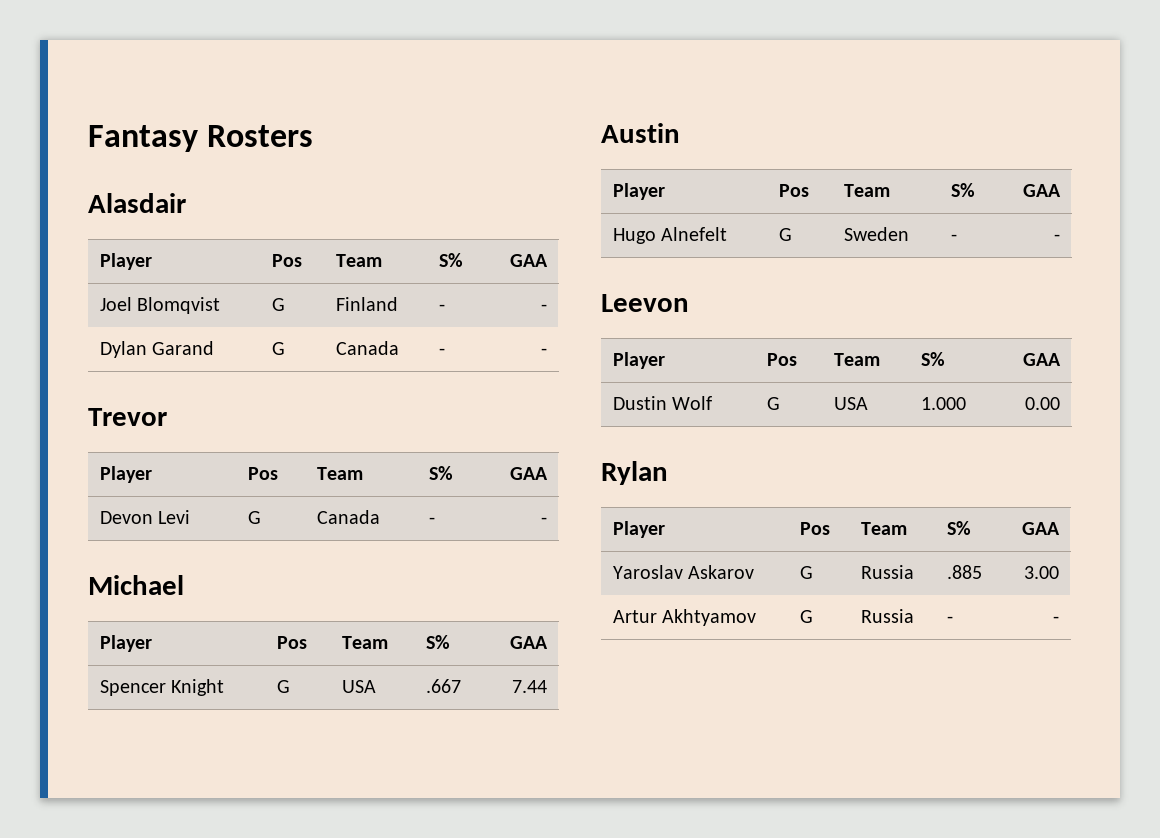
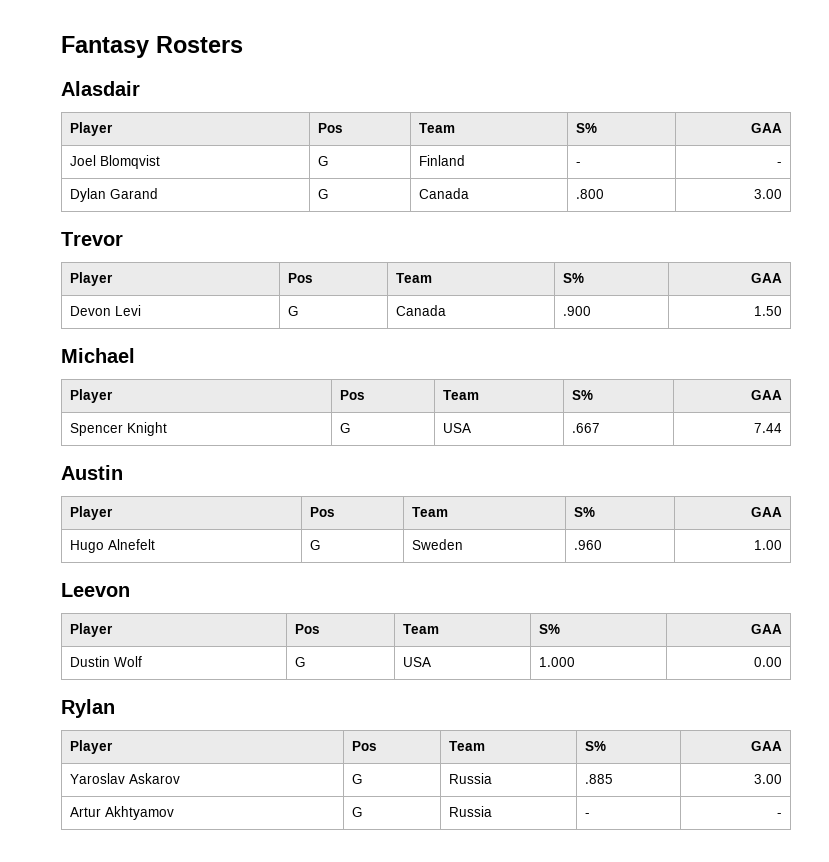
- Dylan Garand | G | Canada | - | -
+ Dylan Garand | G | Canada | .800 | 3.00
- Devon Levi | G | Canada | - | -
+ Devon Levi | G | Canada | .900 | 1.50
- Hugo Alnefelt | G | Sweden | - | -
+ Hugo Alnefelt | G | Sweden | .960 | 1.00

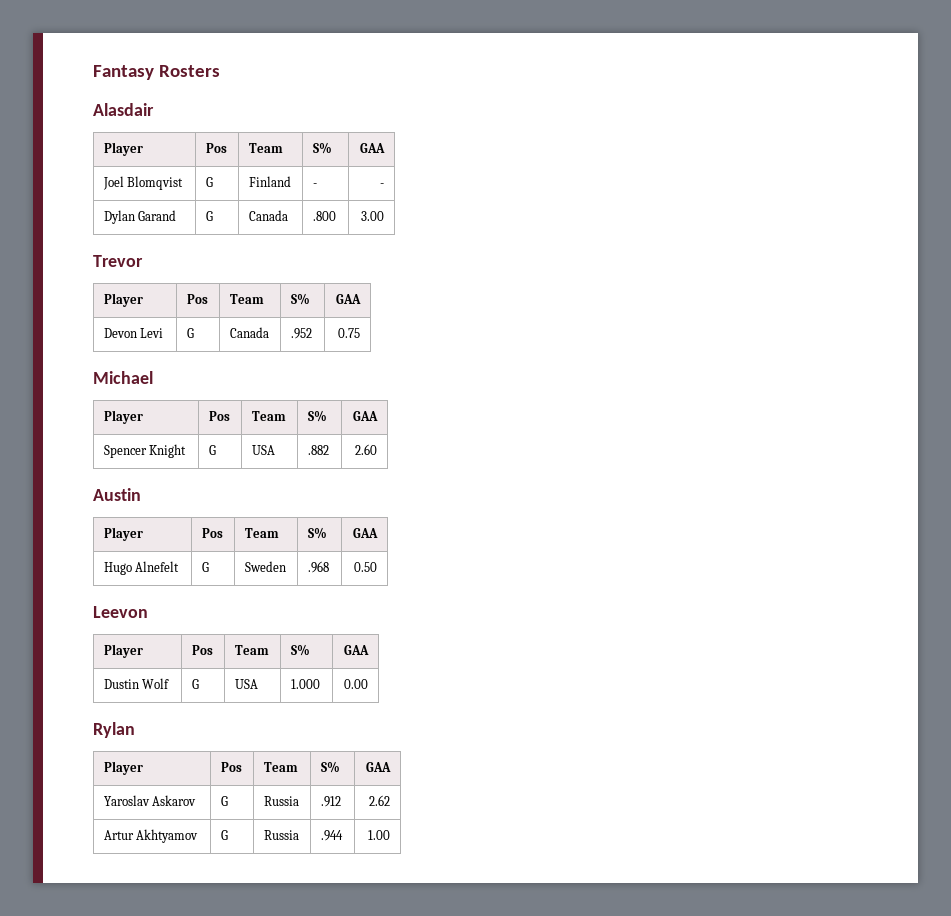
- Devon Levi | G | Canada | .900 | 1.50
+ Devon Levi | G | Canada | .952 | 0.75
- Spencer Knight | G | USA | .667 | 7.44
+ Spencer Knight | G | USA | .882 | 2.60
- Hugo Alnefelt | G | Sweden | .960 | 1.00
+ Hugo Alnefelt | G | Sweden | .968 | 0.50
- Yaroslav Askarov | G | Russia | .885 | 3.00
+ Yaroslav Askarov | G | Russia | .912 | 2.62
- Artur Akhtyamov | G | Russia | - | -
+ Artur Akhtyamov | G | Russia | .944 | 1.00

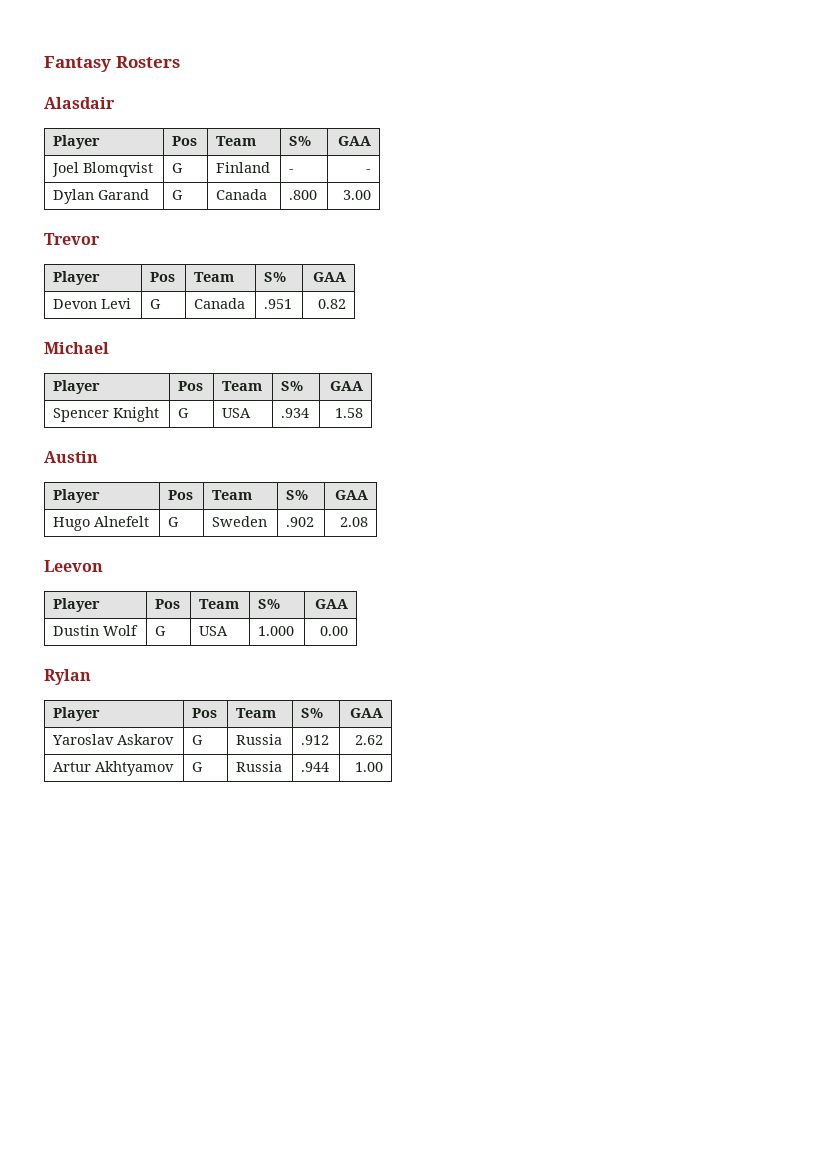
- Devon Levi | G | Canada | .952 | 0.75
+ Devon Levi | G | Canada | .951 | 0.82
- Spencer Knight | G | USA | .882 | 2.60
+ Spencer Knight | G | USA | .934 | 1.58
- Hugo Alnefelt | G | Sweden | .968 | 0.50
+ Hugo Alnefelt | G | Sweden | .902 | 2.08

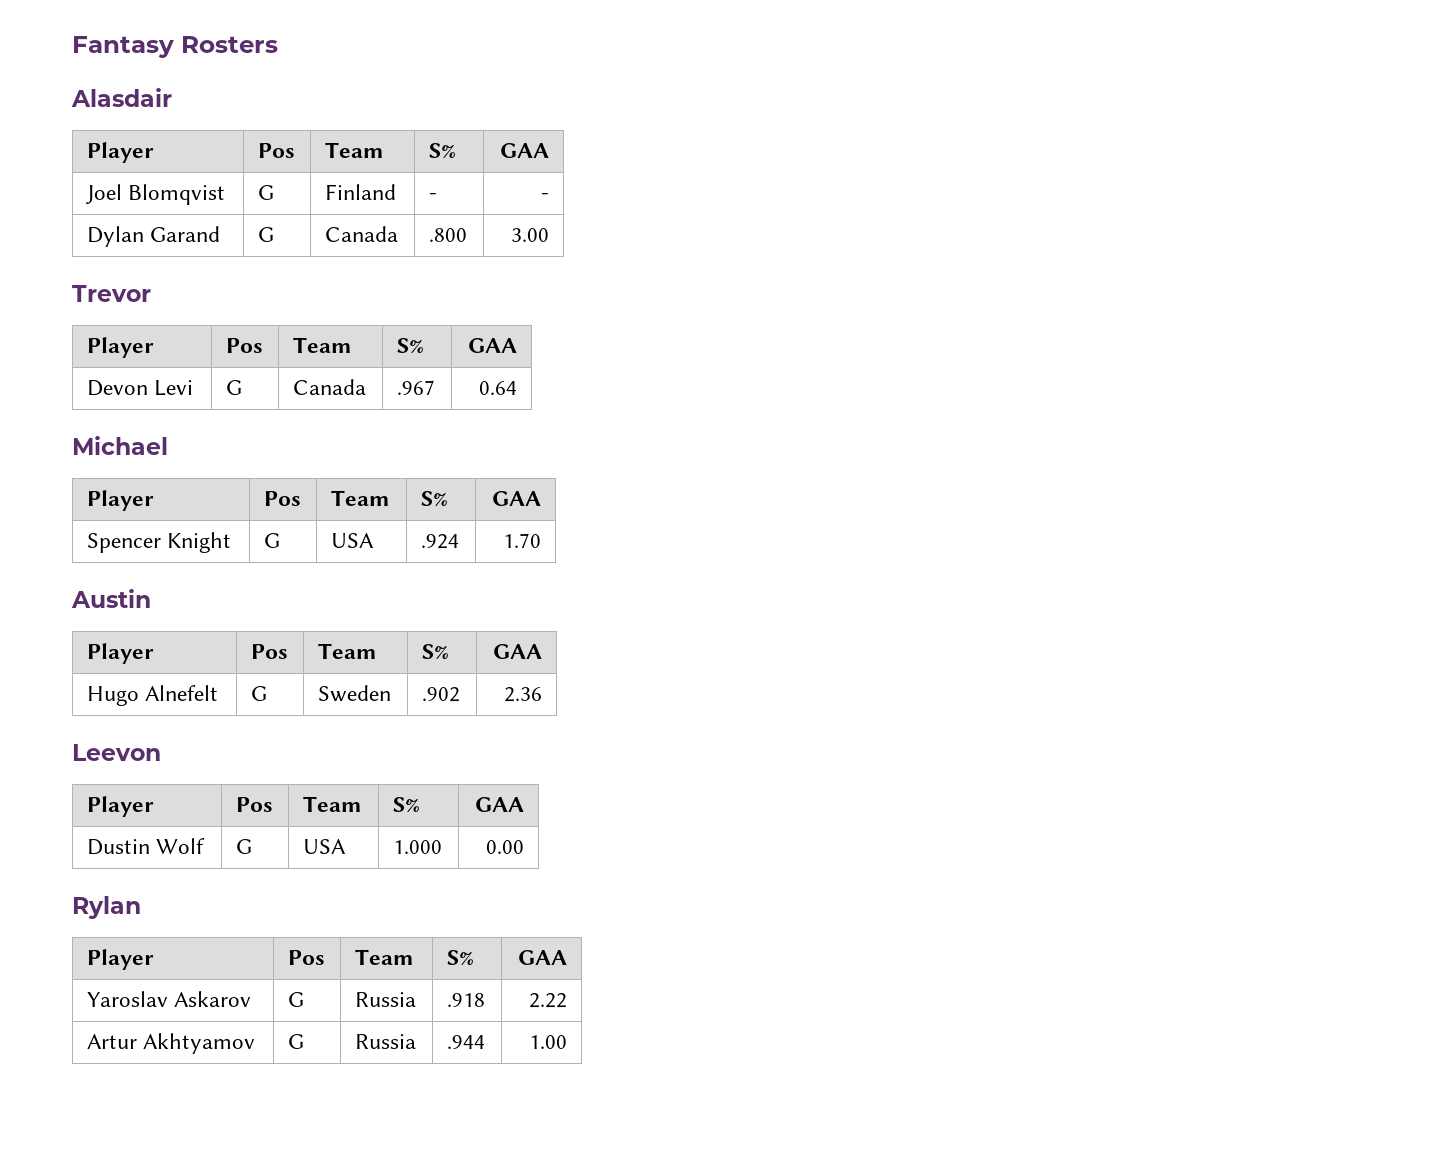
- Devon Levi | G | Canada | .951 | 0.82
+ Devon Levi | G | Canada | .967 | 0.64
- Spencer Knight | G | USA | .934 | 1.58
+ Spencer Knight | G | USA | .924 | 1.70
- Hugo Alnefelt | G | Sweden | .902 | 2.08
+ Hugo Alnefelt | G | Sweden | .902 | 2.36
- Yaroslav Askarov | G | Russia | .912 | 2.62
+ Yaroslav Askarov | G | Russia | .918 | 2.22

